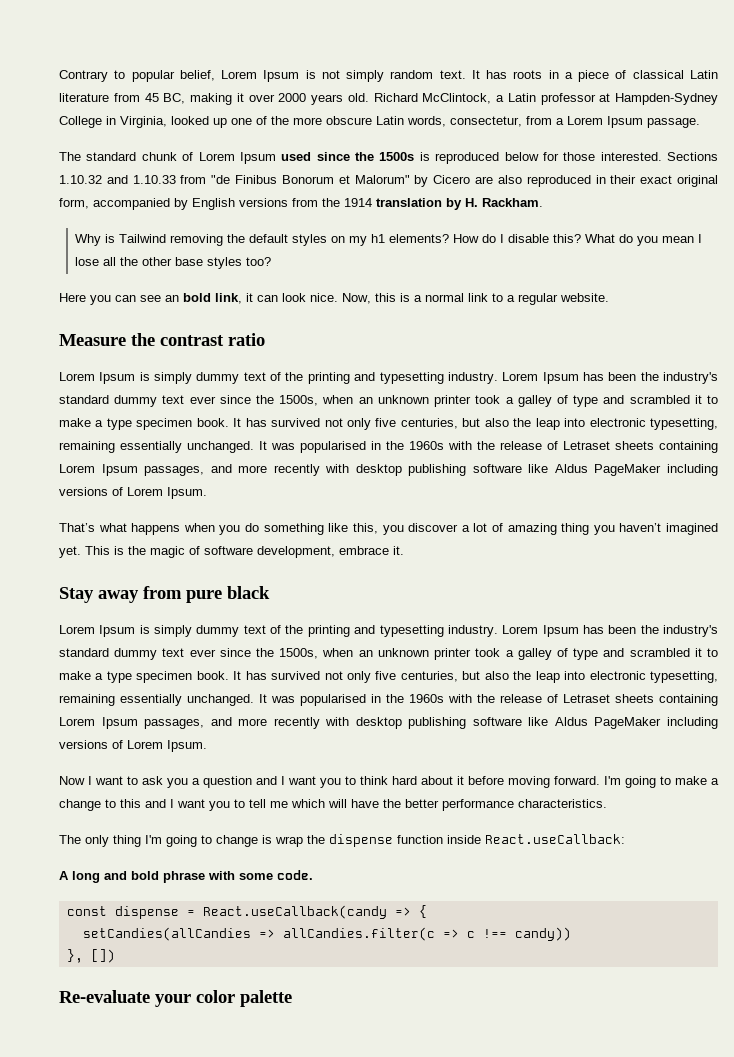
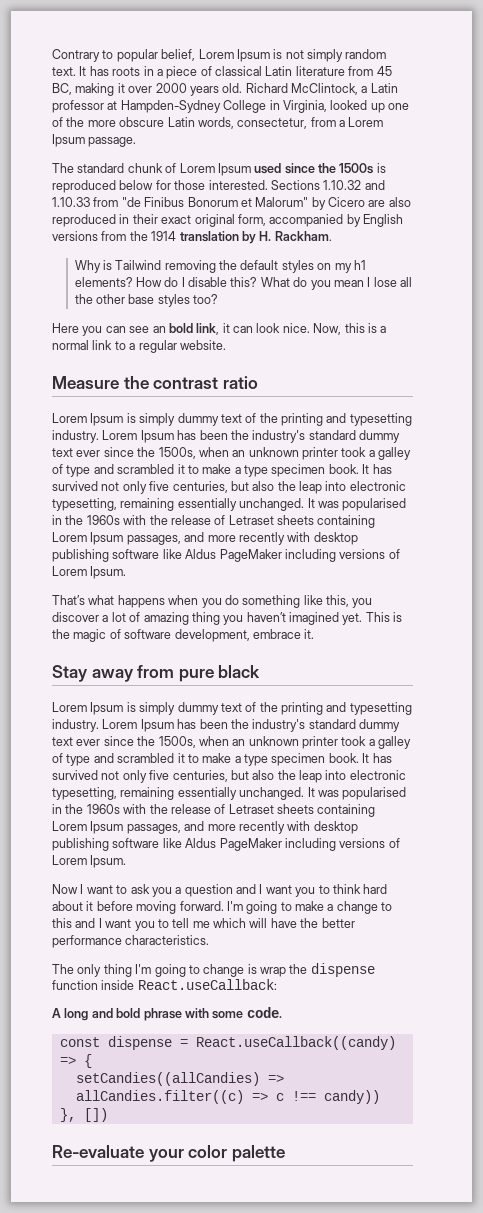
- const dispense = React.useCallback(candy => {
+ const dispense = React.useCallback((candy) => {
- setCandies(allCandies => allCandies.filter(c => c !== candy))
+ setCandies((allCandies) => allCandies.filter((c) => c !== candy))

